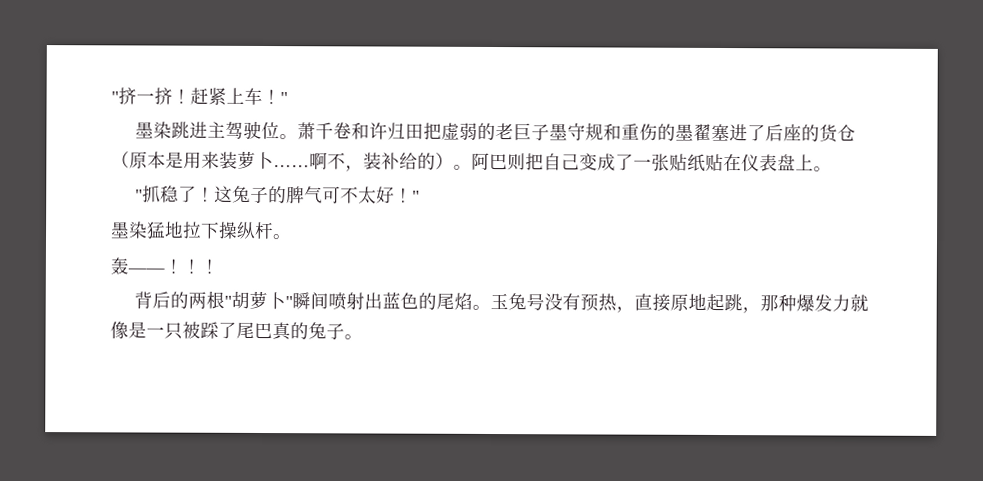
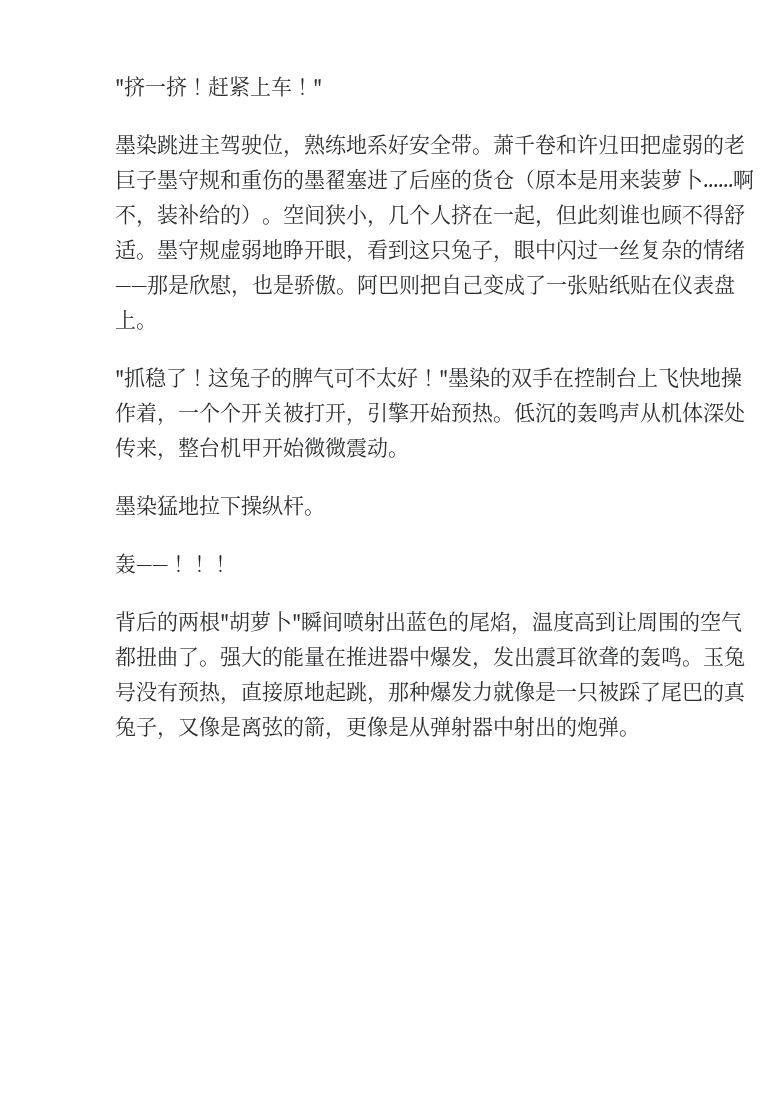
- 墨染跳进主驾驶位。
+ 墨染跳进主驾驶位，熟练地系好安全带。
+ 空间狭小，几个人挤在一起，但此刻谁也顾不得舒适。墨守规虚弱地睁开眼，看到这只兔子，眼中闪过一丝复杂的情绪——那是欣慰，也是骄傲。
- 这兔子的脾气可不太好！"
+ 这兔子的脾气可不太好！"墨染的双手在控制台上飞快地操作着，一个个开关被打开，引擎开始预热。低沉的轰鸣声从机体深处传来，整台机甲开始微微震动。
- 背后的两根"胡萝卜"瞬间喷射出蓝色的尾焰。
+ 背后的两根"胡萝卜"瞬间喷射出蓝色的尾焰，温度高到让周围的空气都扭曲了。强大的能量在推进器中爆发，发出震耳欲聋的轰鸣。
- 玉兔号没有预热，直接原地起跳，那种爆发力就像是一只被踩了尾巴真的兔子。
+ 玉兔号没有预热，直接原地起跳，那种爆发力就像是一只被踩了尾巴的真兔子，又像是离弦的箭，更像是从弹射器中射出的炮弹。

